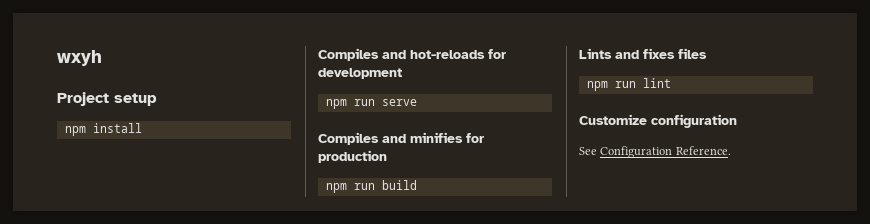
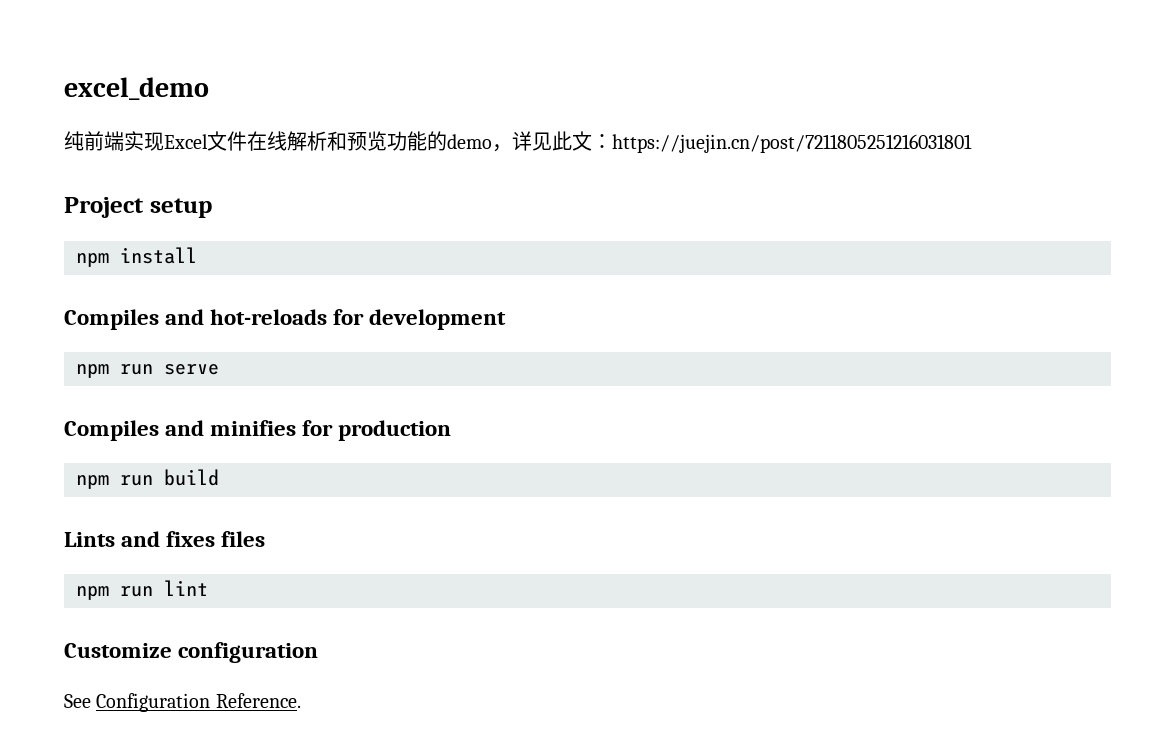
- wxyh
+ excel_demo
+ 纯前端实现Excel文件在线解析和预览功能的demo，详见此文：https://juejin.cn/post/7211805251216031801

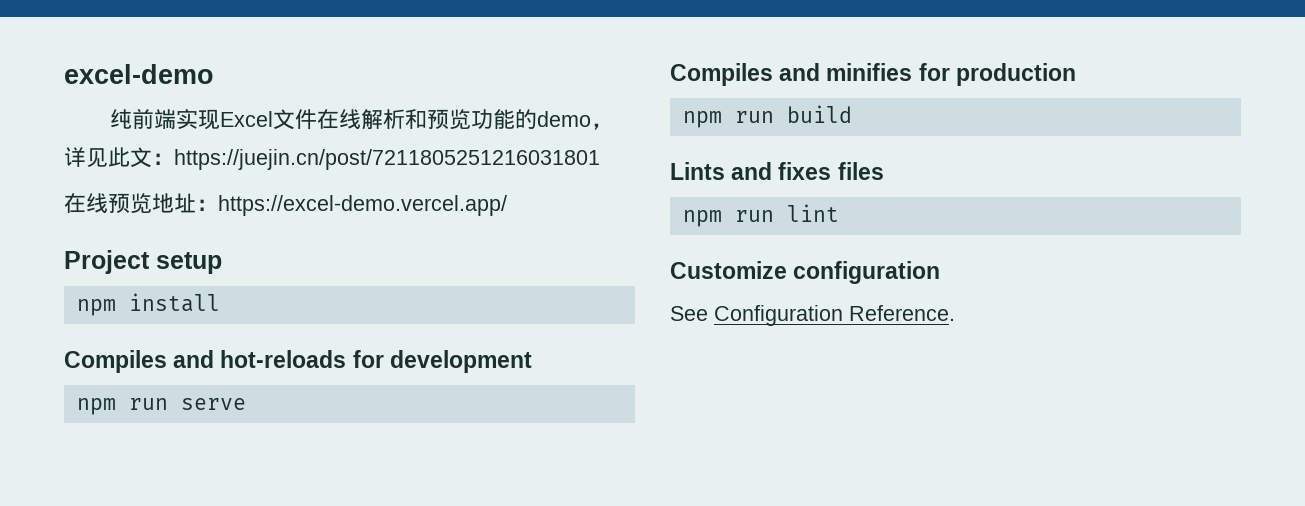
- excel_demo
+ excel-demo
+ 在线预览地址：https://excel-demo.vercel.app/

